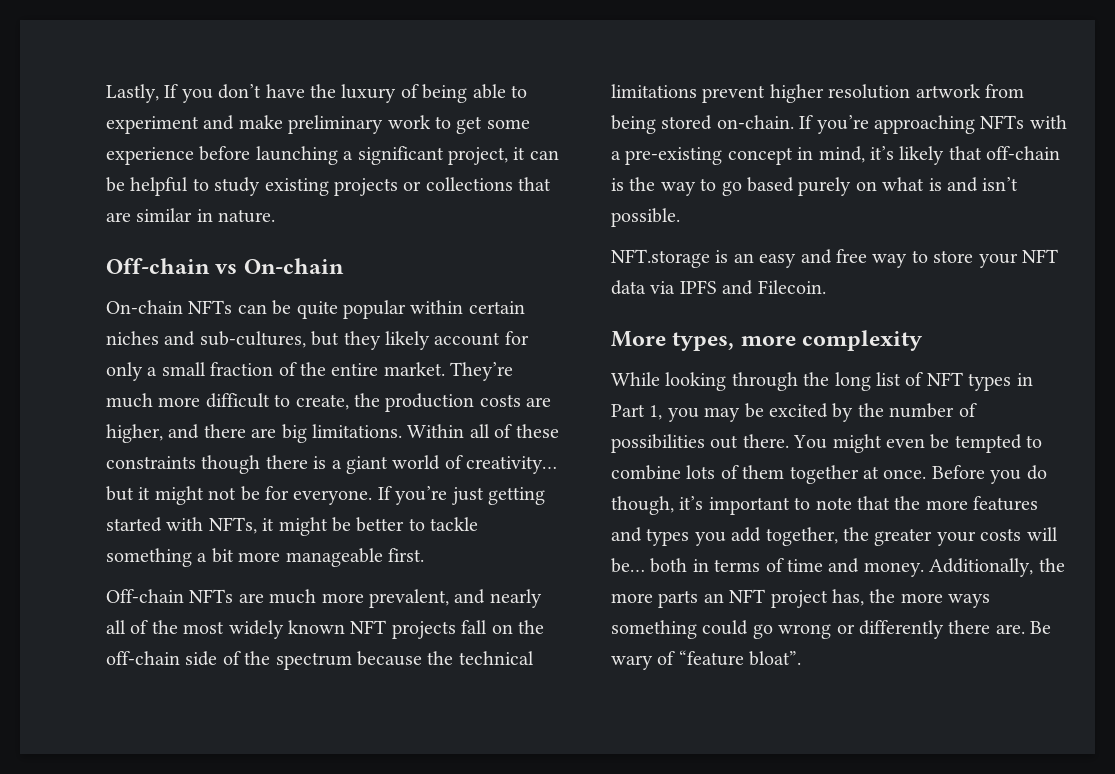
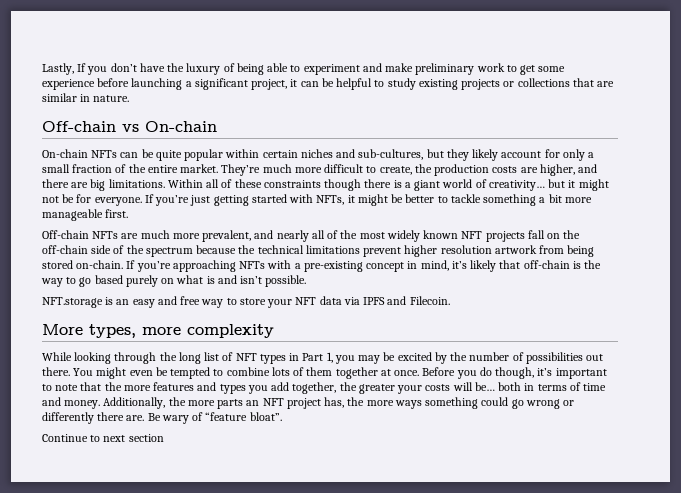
+ Continue to next section

